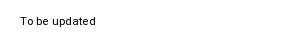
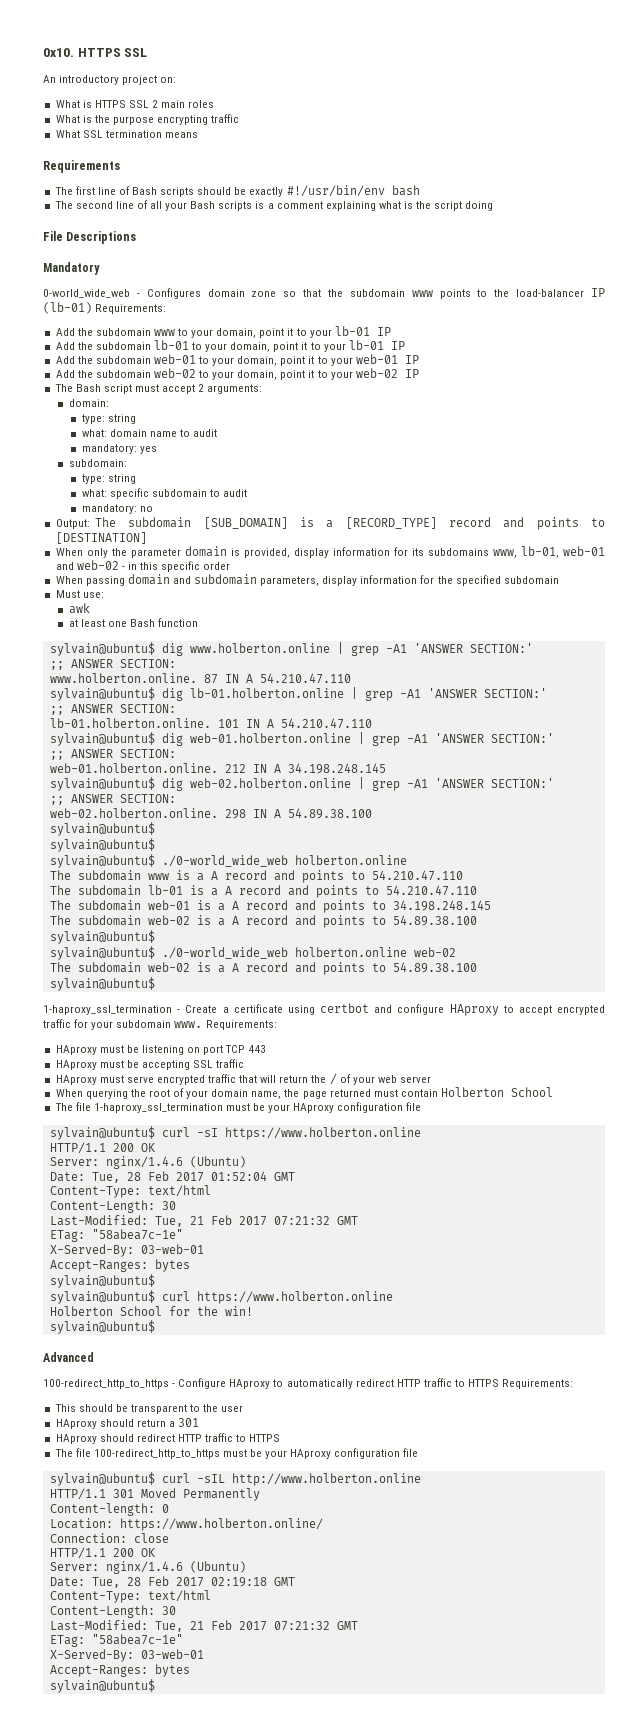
- To be updated
+ 0x10. HTTPS SSL
+ An introductory project on:
+ What is HTTPS SSL 2 main roles
+ What is the purpose encrypting traffic
+ What SSL termination means
+ Requirements
+ The first line of Bash scripts should be exactly #!/usr/bin/env bash
+ The second line of all your Bash scripts is a comment explaining what is the script doing
+ File Descriptions
+ Mandatory
+ 0-world_wide_web - Configures domain zone so that the subdomain www points to the load-balancer IP (lb-01) Requirements:
+ Add the subdomain www to your domain, point it to your lb-01 IP
+ Add the subdomain lb-01 to your domain, point it to your lb-01 IP
+ Add the subdomain web-01 to your domain, point it to your web-01 IP
+ Add the subdomain web-02 to your domain, point it to your web-02 IP
+ The Bash script must accept 2 arguments:
+ domain:
+ type: string
+ what: domain name to audit
+ mandatory: yes
+ subdomain:
+ type: string
+ what: specific subdomain to audit
+ mandatory: no
+ Output: The subdomain [SUB_DOMAIN] is a [RECORD_TYPE] record and points to [DESTINATION]
+ When only the parameter domain is provided, display information for its subdomains www, lb-01, web-01 and web-02 - in this specific order
+ When passing domain and subdomain parameters, display information for the specified subdomain
+ Must use:
+ awk
+ at least one Bash function
+ sylvain@ubuntu$ dig www.holberton.online | grep -A1 'ANSWER SECTION:'
+ ;; ANSWER SECTION:
+ www.holberton.online. 87 IN A 54.210.47.110
+ sylvain@ubuntu$ dig lb-01.holberton.online | grep -A1 'ANSWER SECTION:'
+ ;; ANSWER SECTION:
+ lb-01.holberton.online. 101 IN A 54.210.47.110
+ sylvain@ubuntu$ dig web-01.holberton.online | grep -A1 'ANSWER SECTION:'
+ ;; ANSWER SECTION:
+ web-01.holberton.online. 212 IN A 34.198.248.145
+ sylvain@ubuntu$ dig web-02.holberton.online | grep -A1 'ANSWER SECTION:'
+ ;; ANSWER SECTION:
+ web-02.holberton.online. 298 IN A 54.89.38.100
+ sylvain@ubuntu$
+ sylvain@ubuntu$
+ sylvain@ubuntu$ ./0-world_wide_web holberton.online
+ The subdomain www is a A record and points to 54.210.47.110
+ The subdomain lb-01 is a A record and points to 54.210.47.110
+ The subdomain web-01 is a A record and points to 34.198.248.145
+ The subdomain web-02 is a A record and points to 54.89.38.100
+ sylvain@ubuntu$
+ sylvain@ubuntu$ ./0-world_wide_web holberton.online web-02
+ The subdomain web-02 is a A record and points to 54.89.38.100
+ sylvain@ubuntu$
+ 1-haproxy_ssl_termination - Create a certificate using certbot and configure HAproxy to accept encrypted traffic for your subdomain www. Requirements:
+ HAproxy must be listening on port TCP 443
+ HAproxy must be accepting SSL traffic
+ HAproxy must serve encrypted traffic that will return the / of your web server
+ When querying the root of your domain name, the page returned must contain Holberton School
+ The file 1-haproxy_ssl_termination must be your HAproxy configuration file
+ sylvain@ubuntu$ curl -sI https://www.holberton.online
+ HTTP/1.1 200 OK
+ Server: nginx/1.4.6 (Ubuntu)
+ Date: Tue, 28 Feb 2017 01:52:04 GMT
+ Content-Type: text/html
+ Content-Length: 30
+ Last-Modified: Tue, 21 Feb 2017 07:21:32 GMT
+ ETag: "58abea7c-1e"
+ X-Served-By: 03-web-01
+ Accept-Ranges: bytes
+ sylvain@ubuntu$
+ sylvain@ubuntu$ curl https://www.holberton.online
+ Holberton School for the win!
+ sylvain@ubuntu$
+ Advanced
+ 100-redirect_http_to_https - Configure HAproxy to automatically redirect HTTP traffic to HTTPS Requirements:
+ This should be transparent to the user
+ HAproxy should return a 301
+ HAproxy should redirect HTTP traffic to HTTPS
+ The file 100-redirect_http_to_https must be your HAproxy configuration file
+ sylvain@ubuntu$ curl -sIL http://www.holberton.online
+ HTTP/1.1 301 Moved Permanently
+ Content-length: 0
+ Location: https://www.holberton.online/
+ Connection: close
+ HTTP/1.1 200 OK
+ Server: nginx/1.4.6 (Ubuntu)
+ Date: Tue, 28 Feb 2017 02:19:18 GMT
+ Content-Type: text/html
+ Content-Length: 30
+ Last-Modified: Tue, 21 Feb 2017 07:21:32 GMT
+ ETag: "58abea7c-1e"
+ X-Served-By: 03-web-01
+ Accept-Ranges: bytes
+ sylvain@ubuntu$

